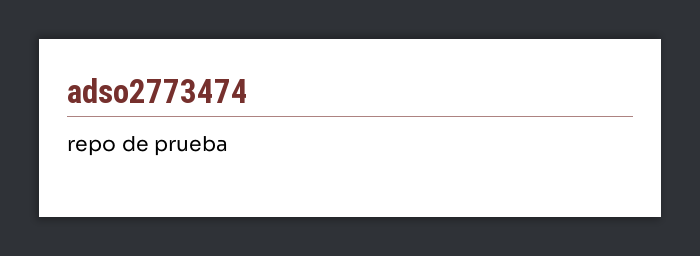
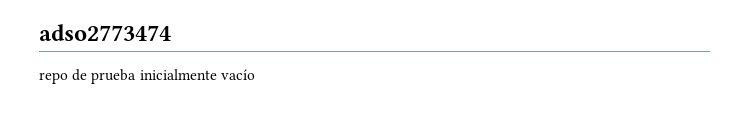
- repo de prueba
+ repo de prueba inicialmente vacío

